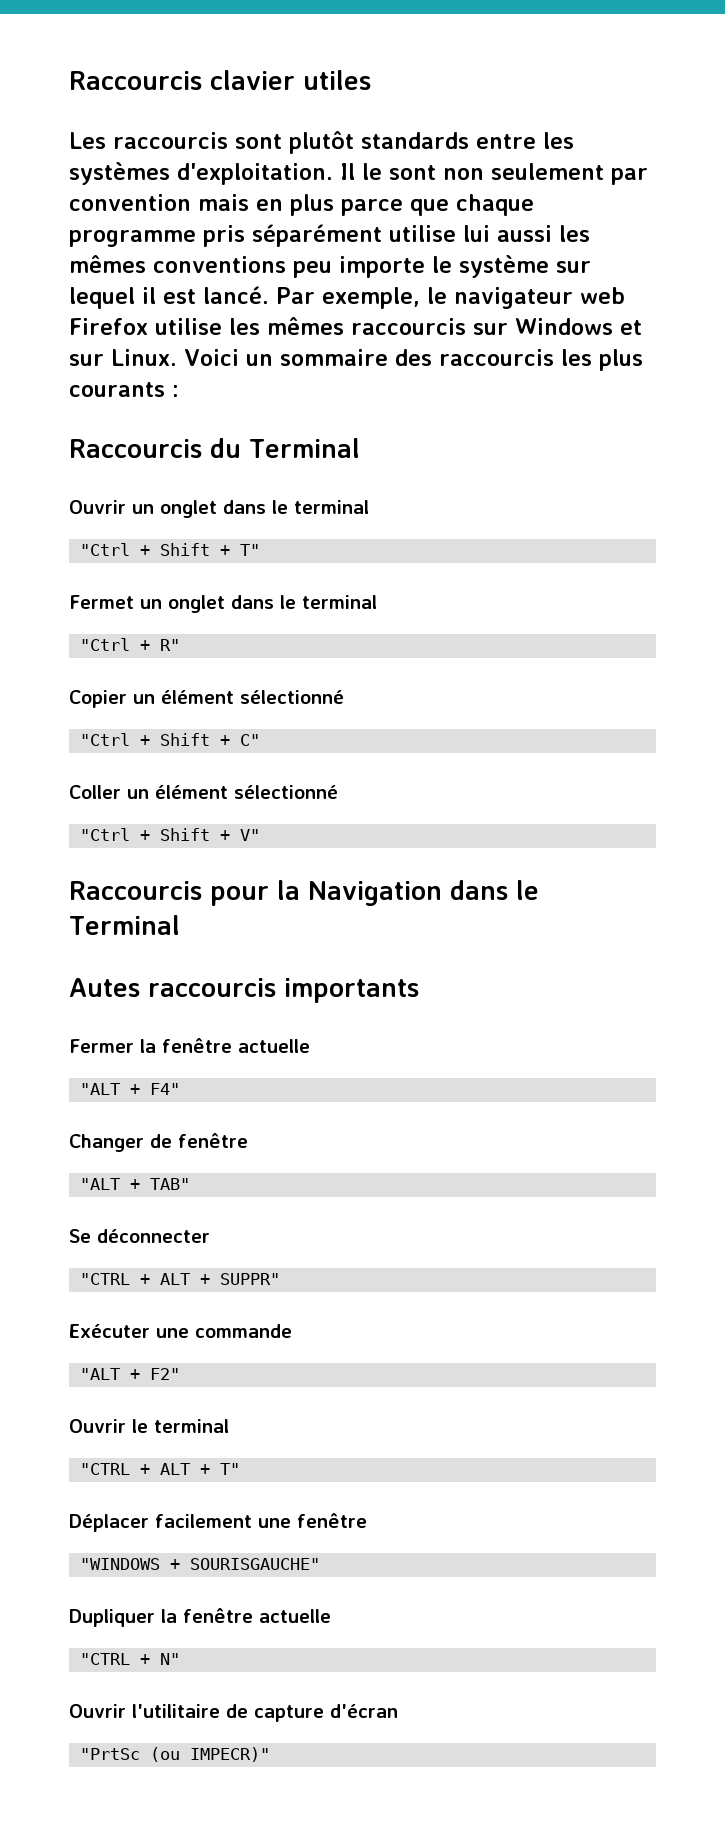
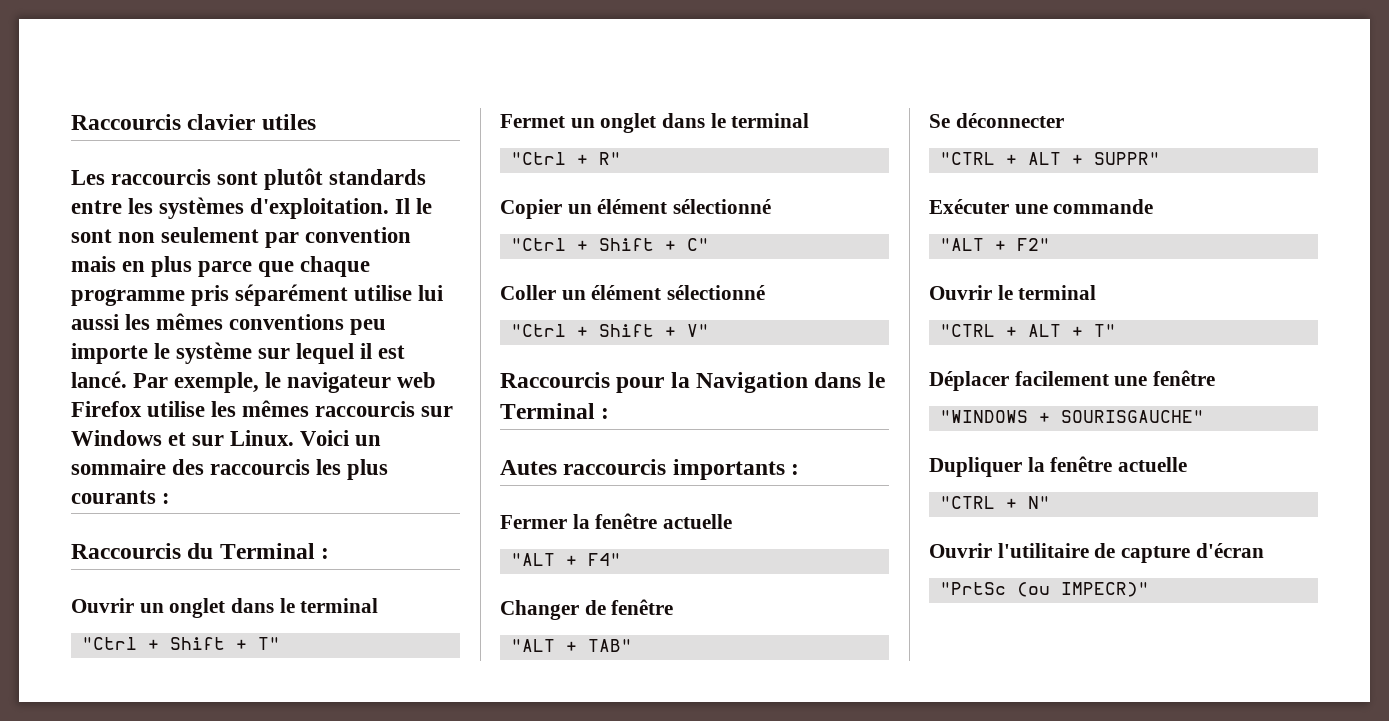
- Raccourcis du Terminal
+ Raccourcis du Terminal :
- Raccourcis pour la Navigation dans le Terminal
+ Raccourcis pour la Navigation dans le Terminal :
- Autes raccourcis importants
+ Autes raccourcis importants :

